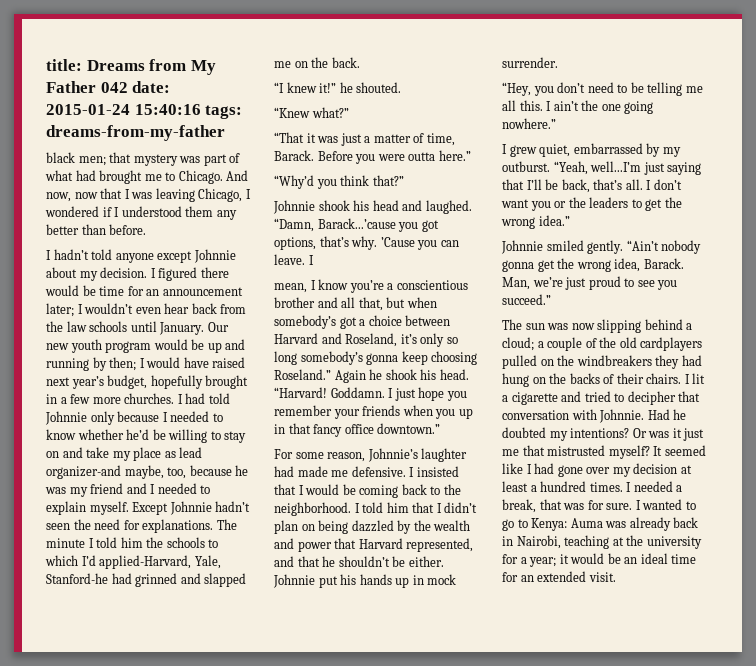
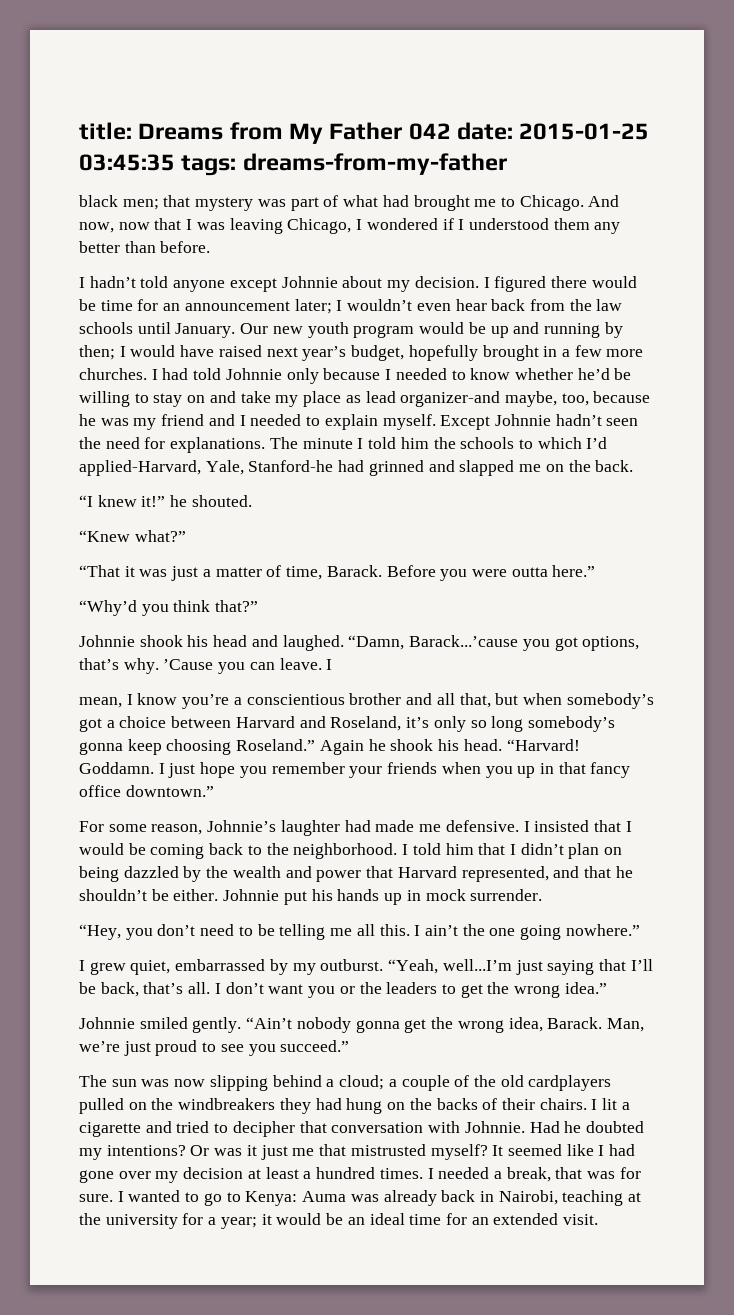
- title: Dreams from My Father 042 date: 2015-01-24 15:40:16 tags: dreams-from-my-father
+ title: Dreams from My Father 042 date: 2015-01-25 03:45:35 tags: dreams-from-my-father

